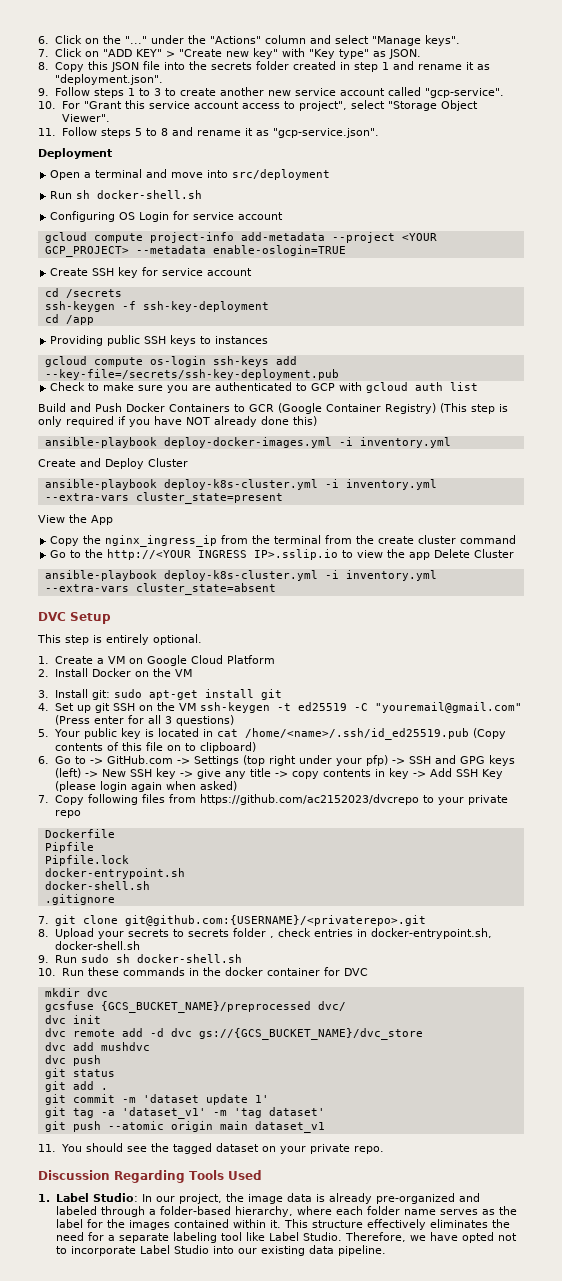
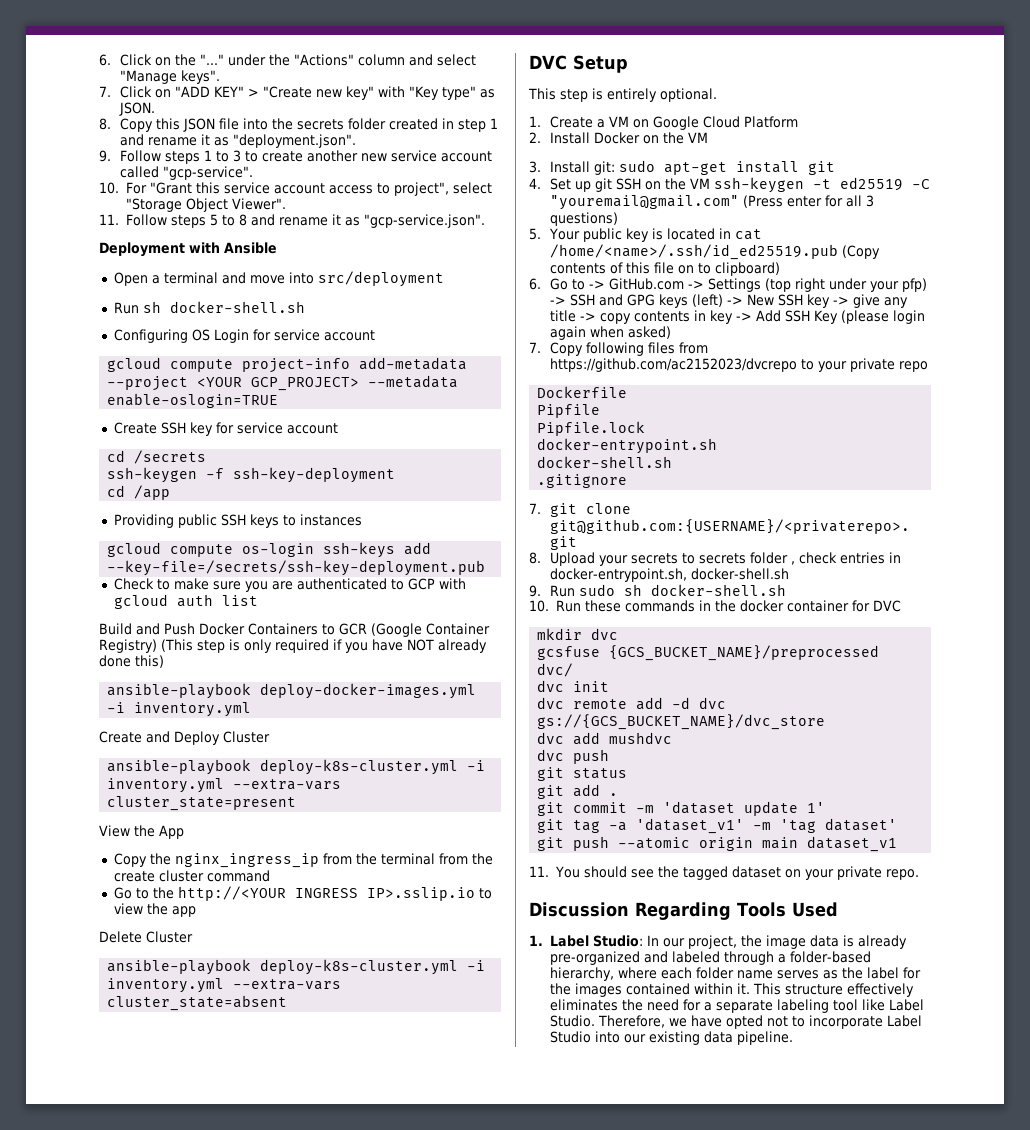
- Deployment
+ Deployment with Ansible
- Go to the http://<YOUR INGRESS IP>.sslip.io to view the app Delete Cluster
+ Go to the http://<YOUR INGRESS IP>.sslip.io to view the app
+ Delete Cluster

